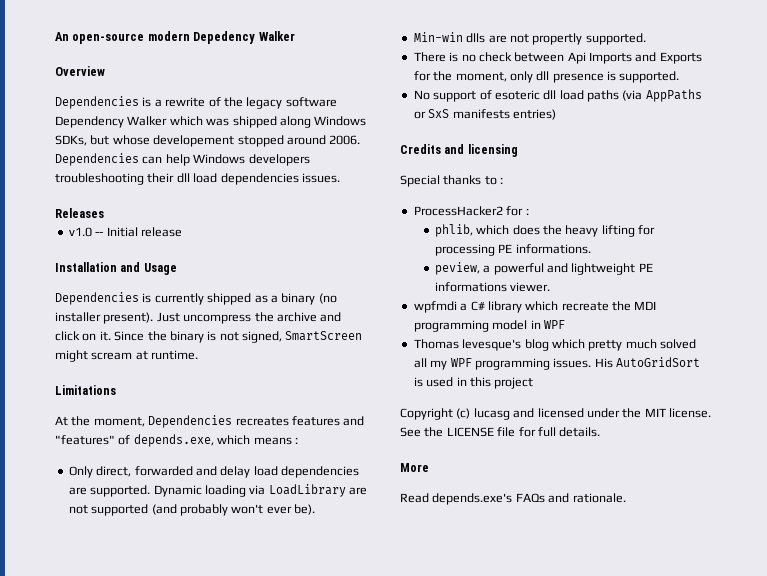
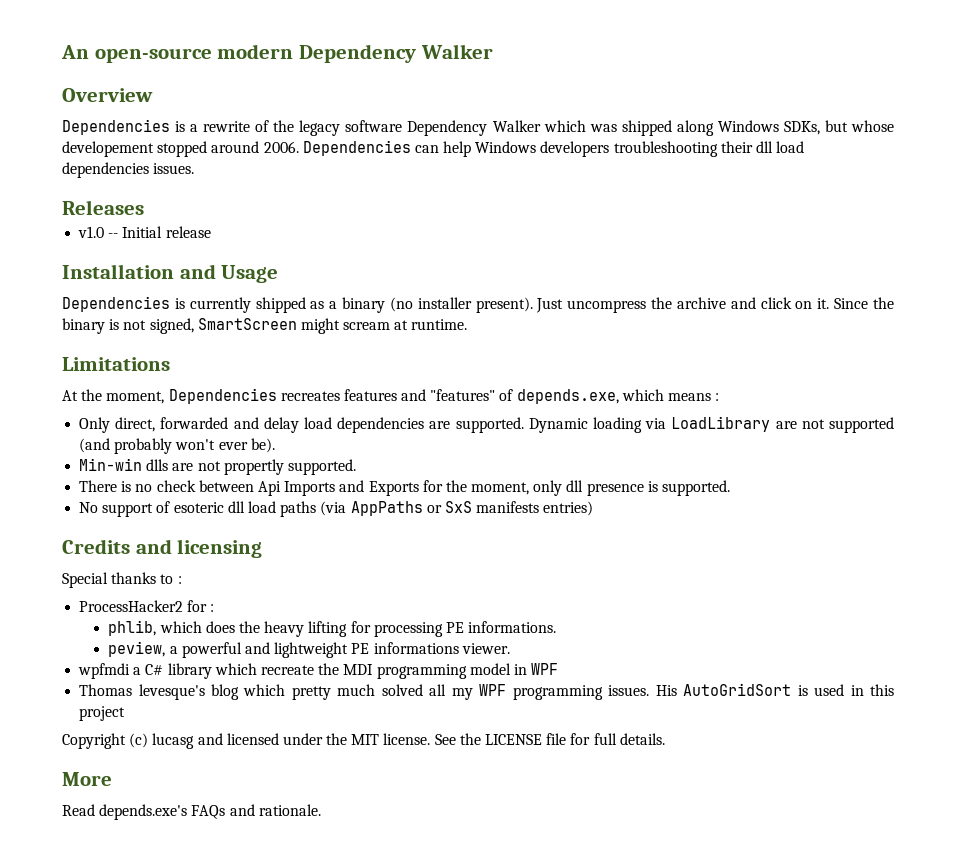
- An open-source modern Depedency Walker
+ An open-source modern Dependency Walker

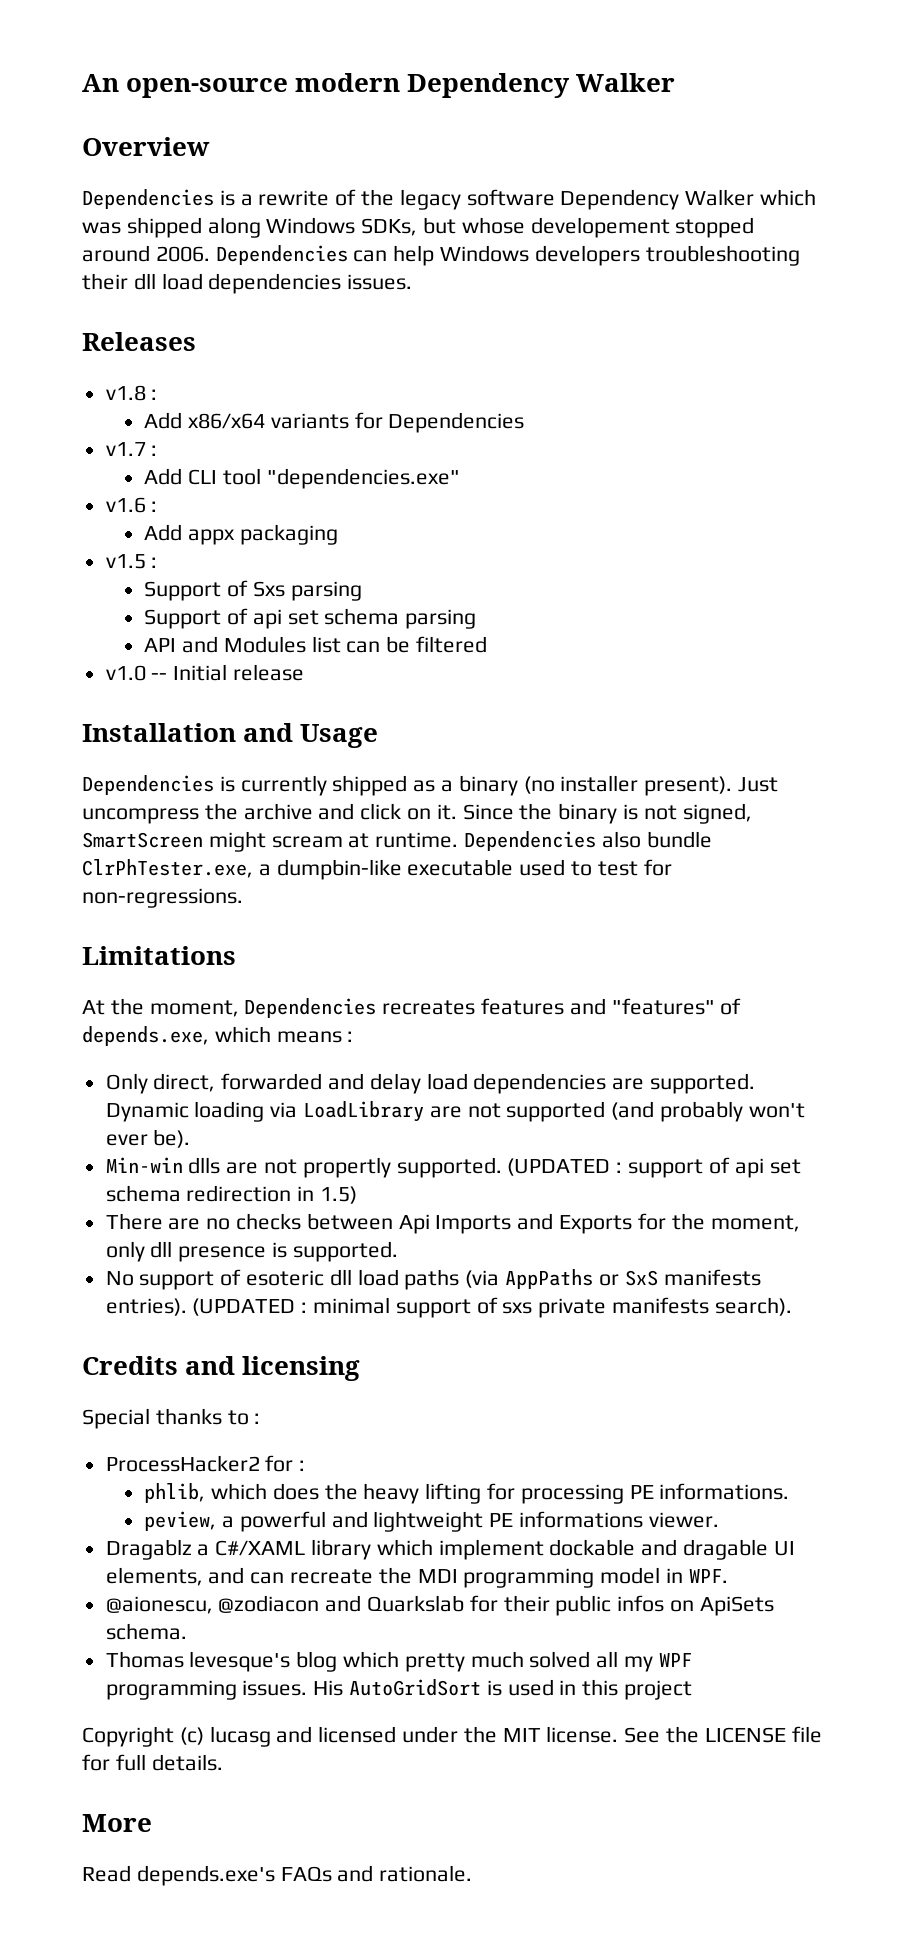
+ v1.8 :
+ Add x86/x64 variants for Dependencies
+ v1.7 :
+ Add CLI tool "dependencies.exe"
+ v1.6 :
+ Add appx packaging
+ v1.5 :
+ Support of Sxs parsing
+ Support of api set schema parsing
+ API and Modules list can be filtered
+ Dependencies also bundle ClrPhTester.exe, a dumpbin-like executable used to test for non-regressions.
- Min-win dlls are not propertly supported.
- There is no check between Api Imports and Exports for the moment, only dll presence is supported.
+ Min-win dlls are not propertly supported. (UPDATED : support of api set schema redirection in 1.5)
+ There are no checks between Api Imports and Exports for the moment, only dll presence is supported.
- No support of esoteric dll load paths (via AppPaths or SxS manifests entries)
+ No support of esoteric dll load paths (via AppPaths or SxS manifests entries). (UPDATED : minimal support of sxs private manifests search).
- wpfmdi a C# library which recreate the MDI programming model in WPF
+ Dragablz a C#/XAML library which implement dockable and dragable UI elements, and can recreate the MDI programming model in WPF.
+ @aionescu, @zodiacon and Quarkslab for their public infos on ApiSets schema.

